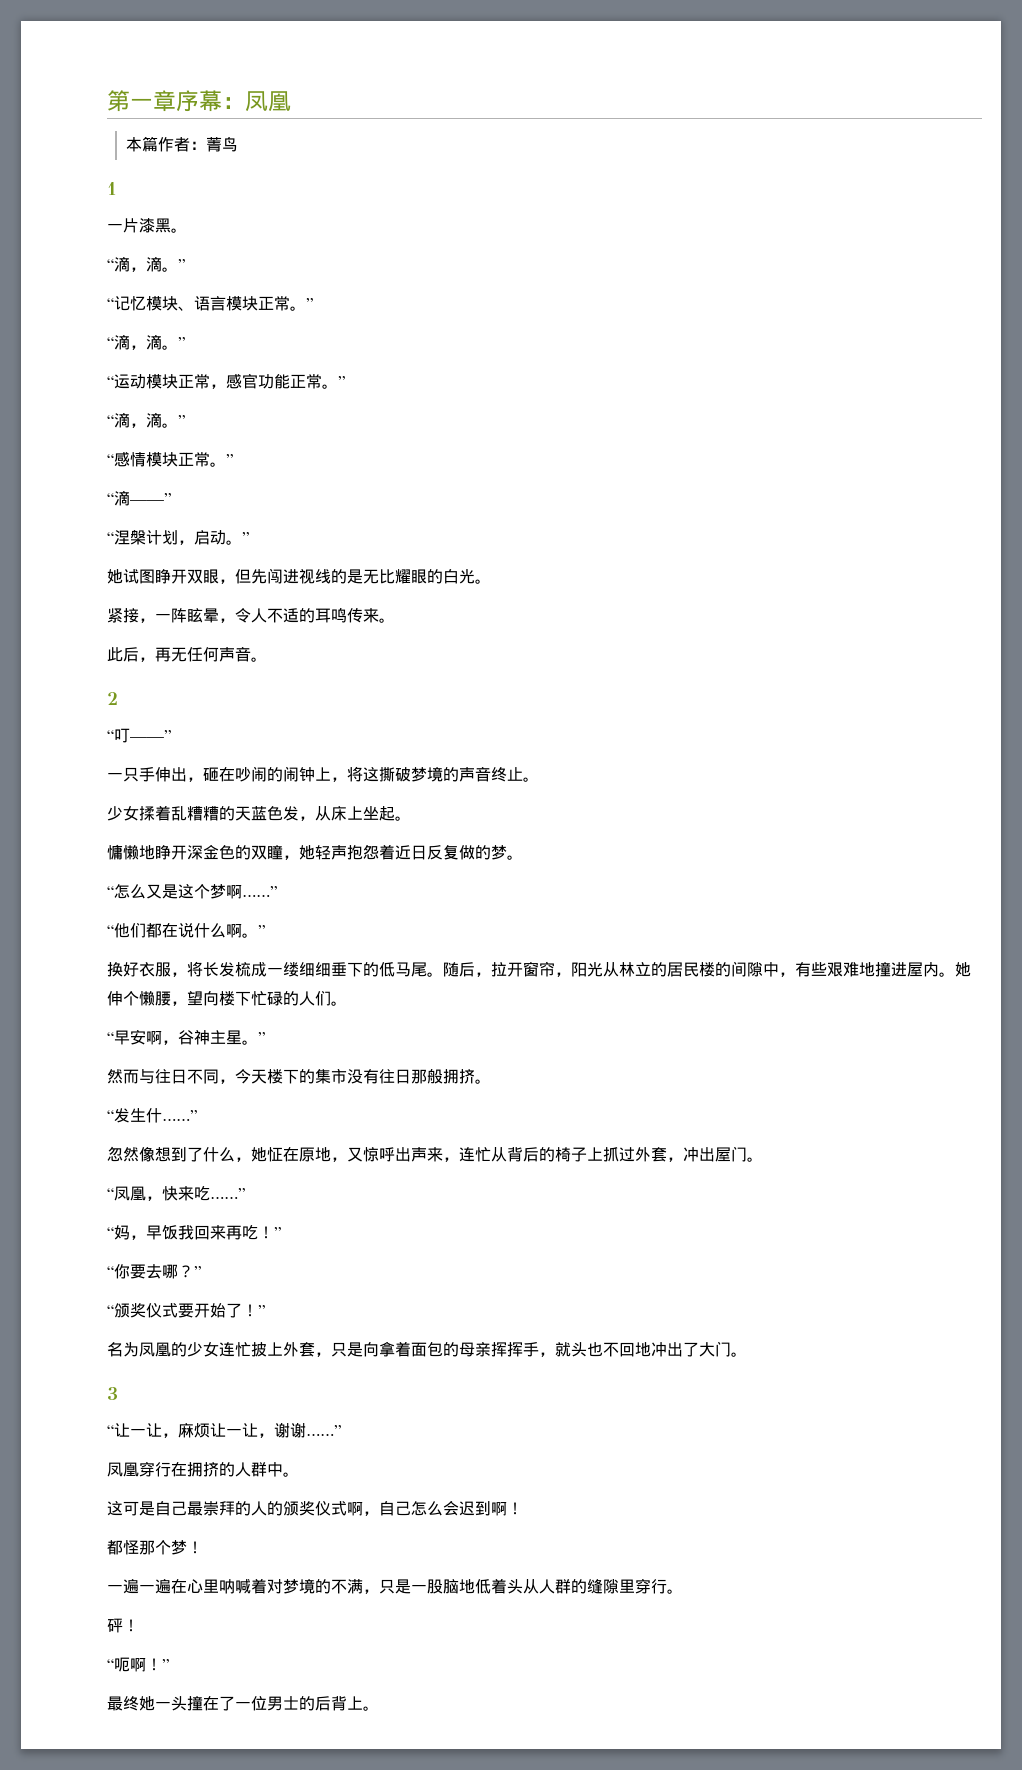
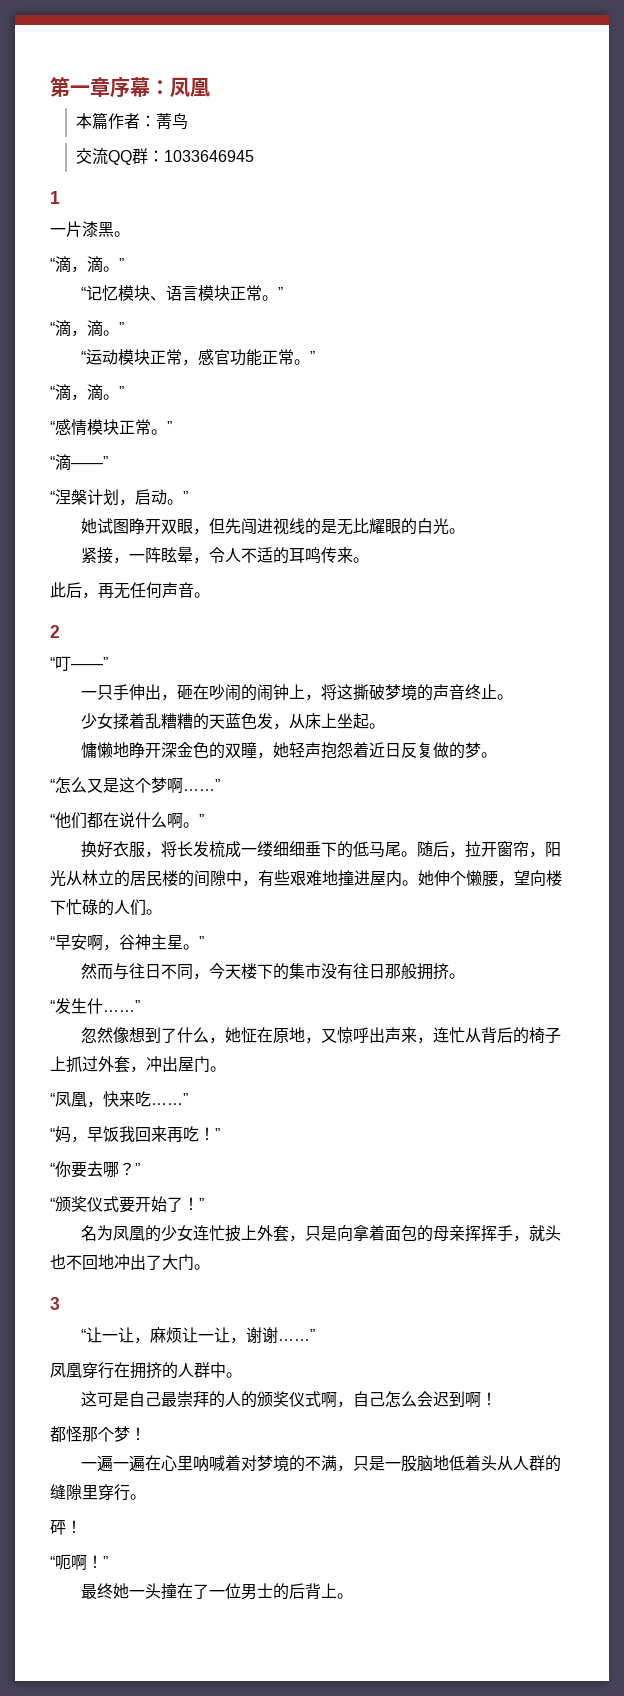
+ 交流QQ群：1033646945

